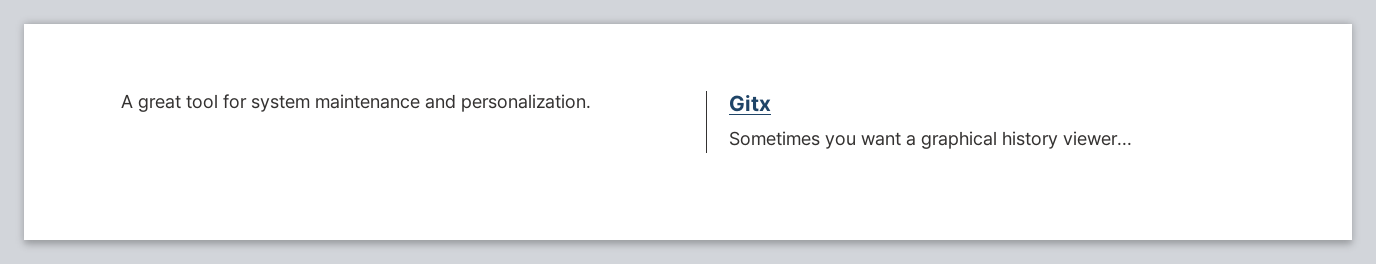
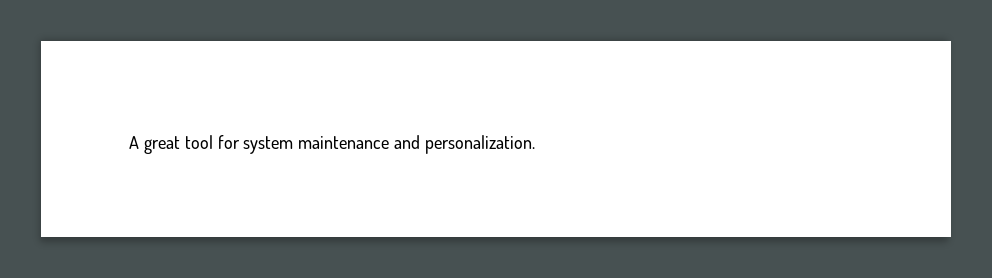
- Gitx
- Sometimes you want a graphical history viewer...

